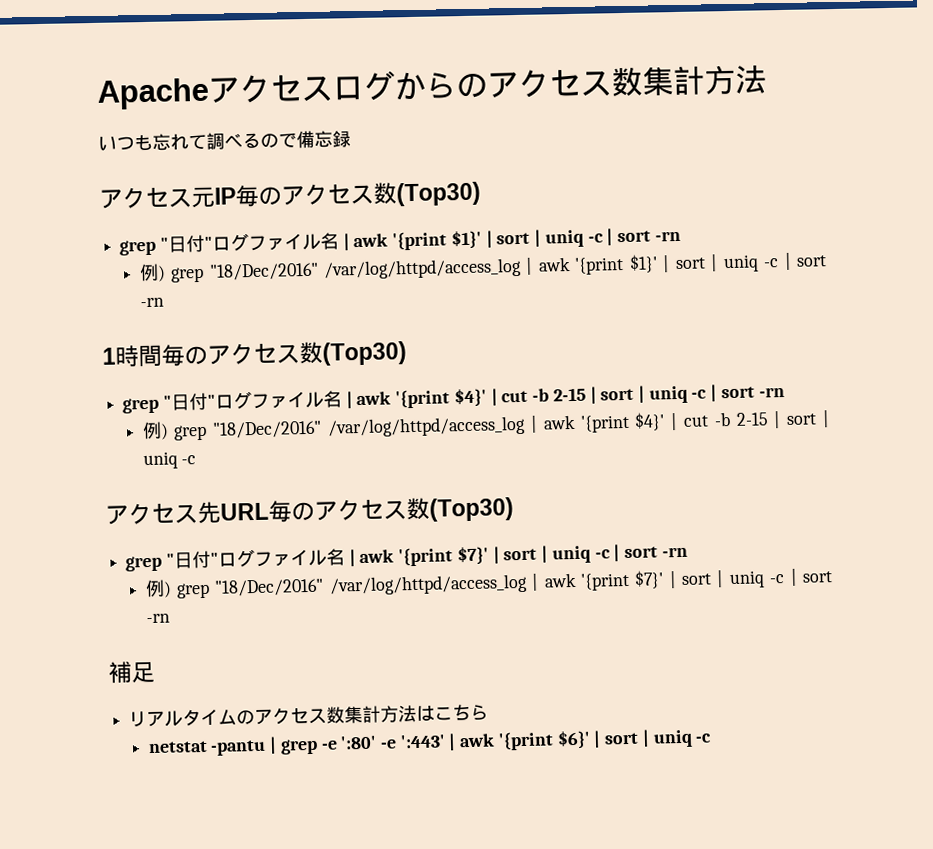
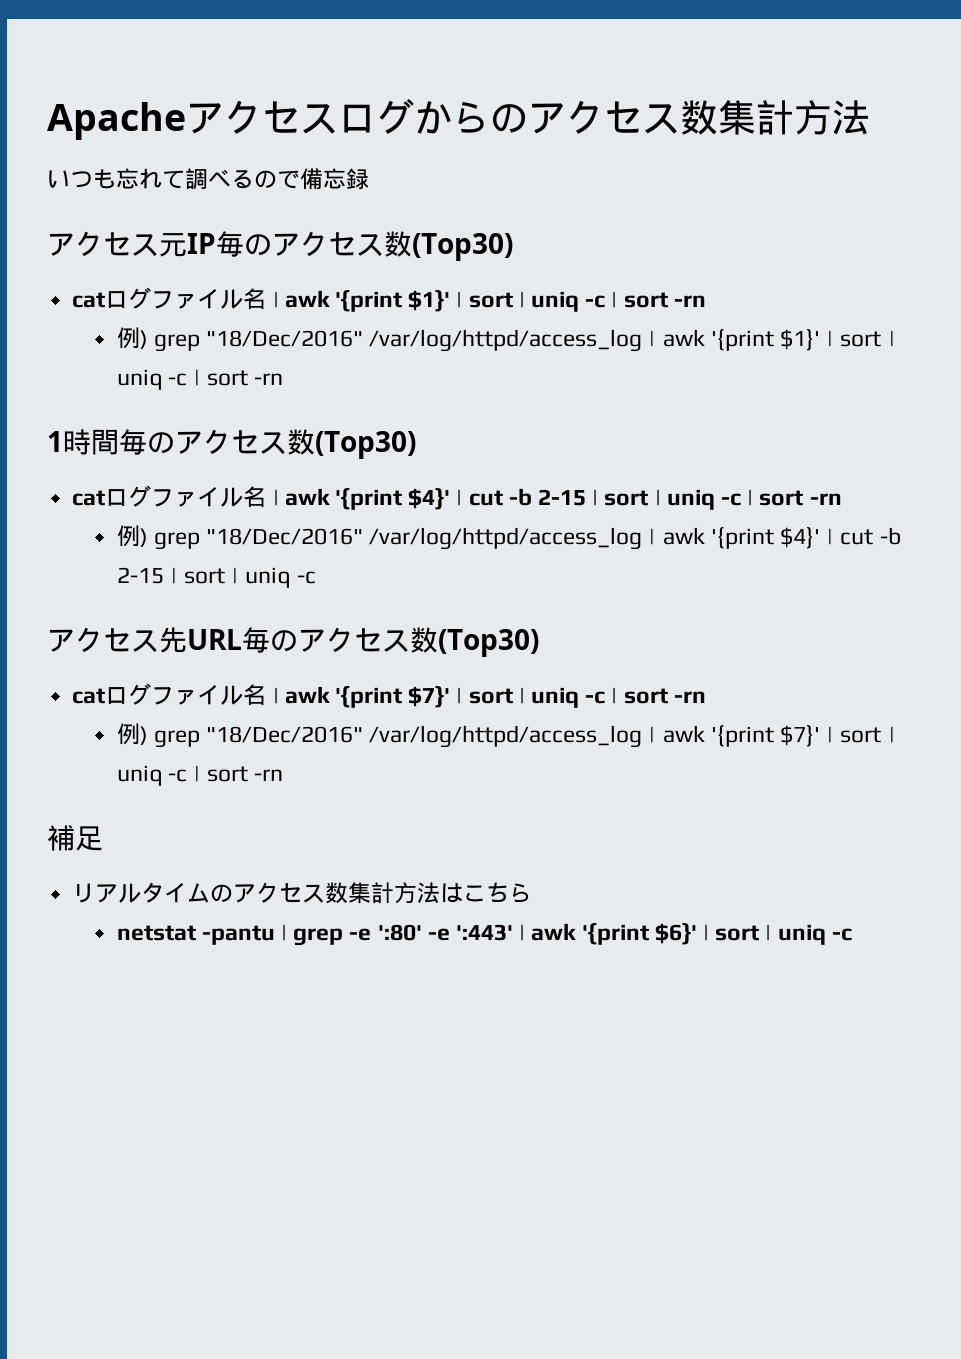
- grep "日付"ログファイル名 | awk '{print $1}' | sort | uniq -c | sort -rn
+ catログファイル名 | awk '{print $1}' | sort | uniq -c | sort -rn
- grep "日付"ログファイル名 | awk '{print $4}' | cut -b 2-15 | sort | uniq -c | sort -rn
+ catログファイル名 | awk '{print $4}' | cut -b 2-15 | sort | uniq -c | sort -rn
- grep "日付"ログファイル名 | awk '{print $7}' | sort | uniq -c | sort -rn
+ catログファイル名 | awk '{print $7}' | sort | uniq -c | sort -rn

